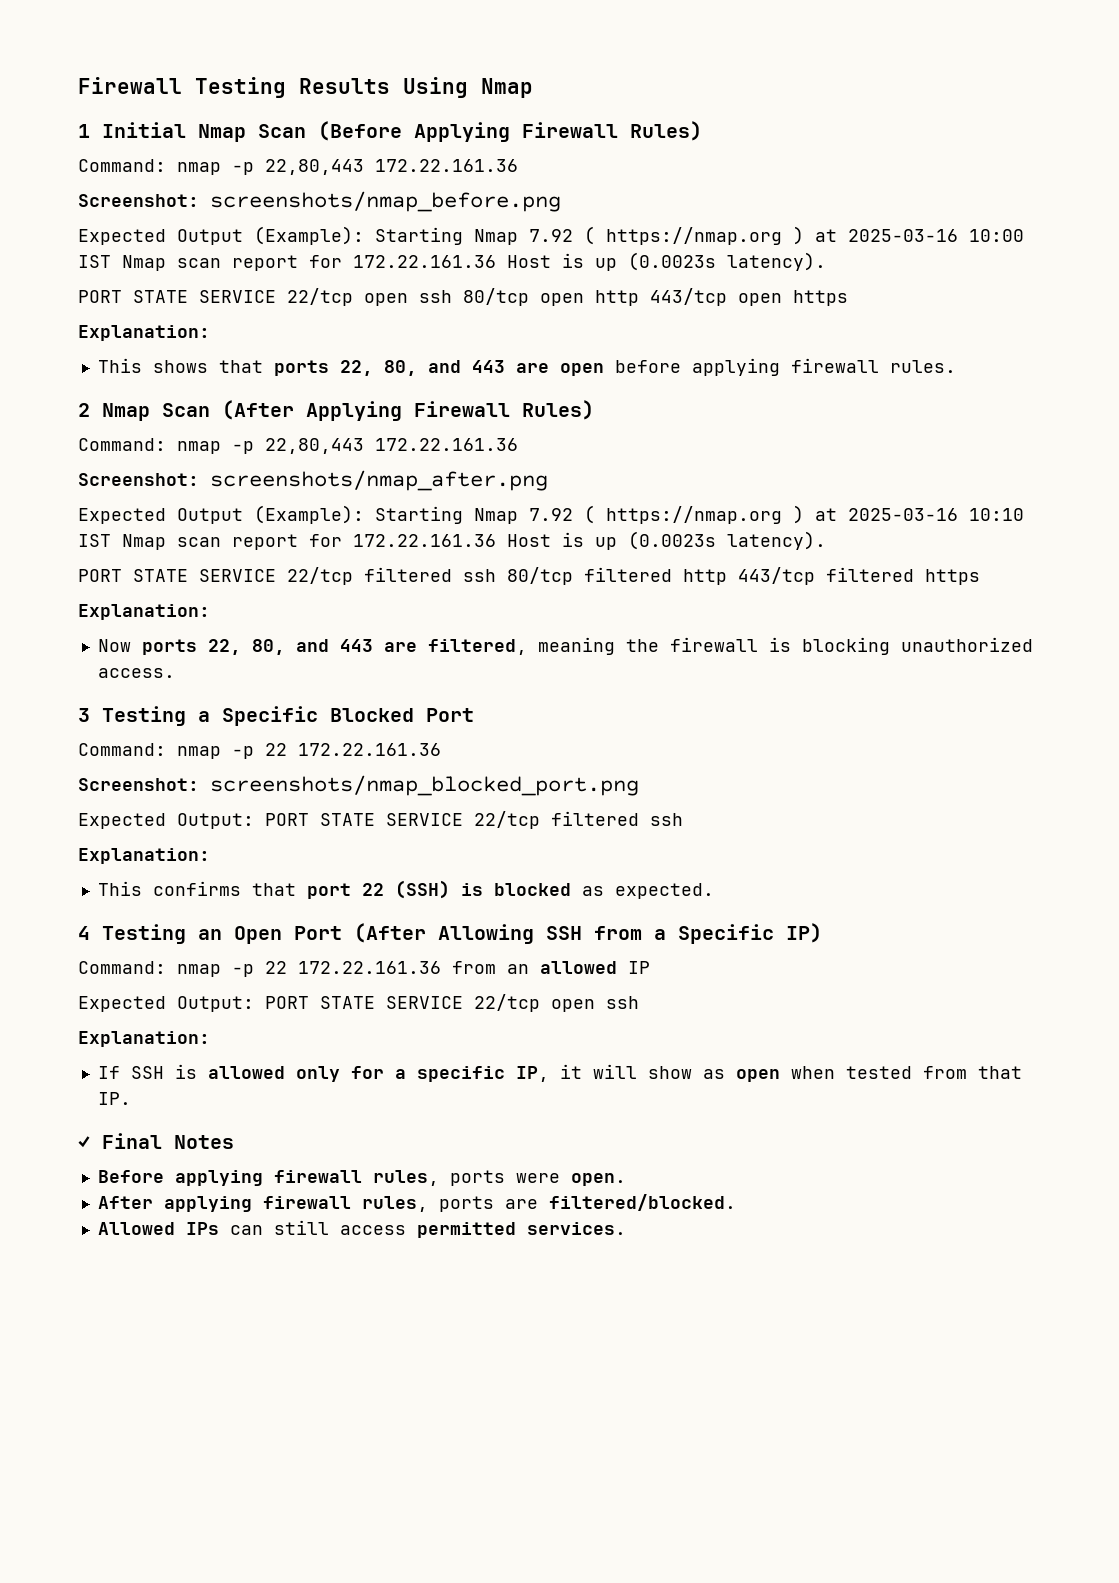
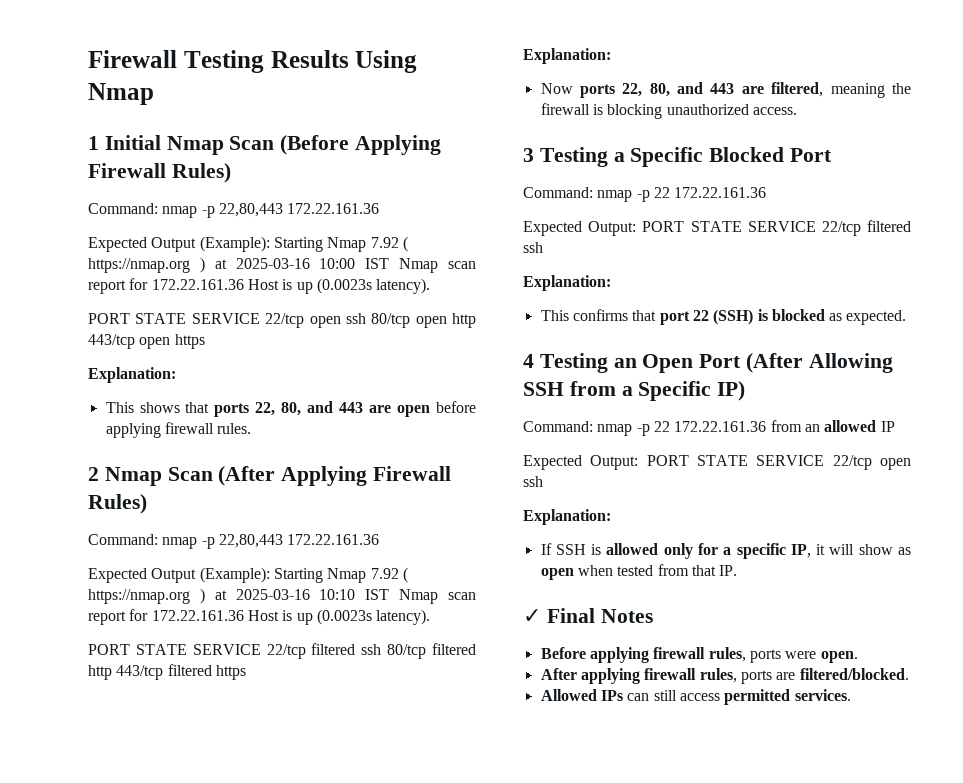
- Screenshot: screenshots/nmap_before.png
- Screenshot: screenshots/nmap_after.png
- Screenshot: screenshots/nmap_blocked_port.png

